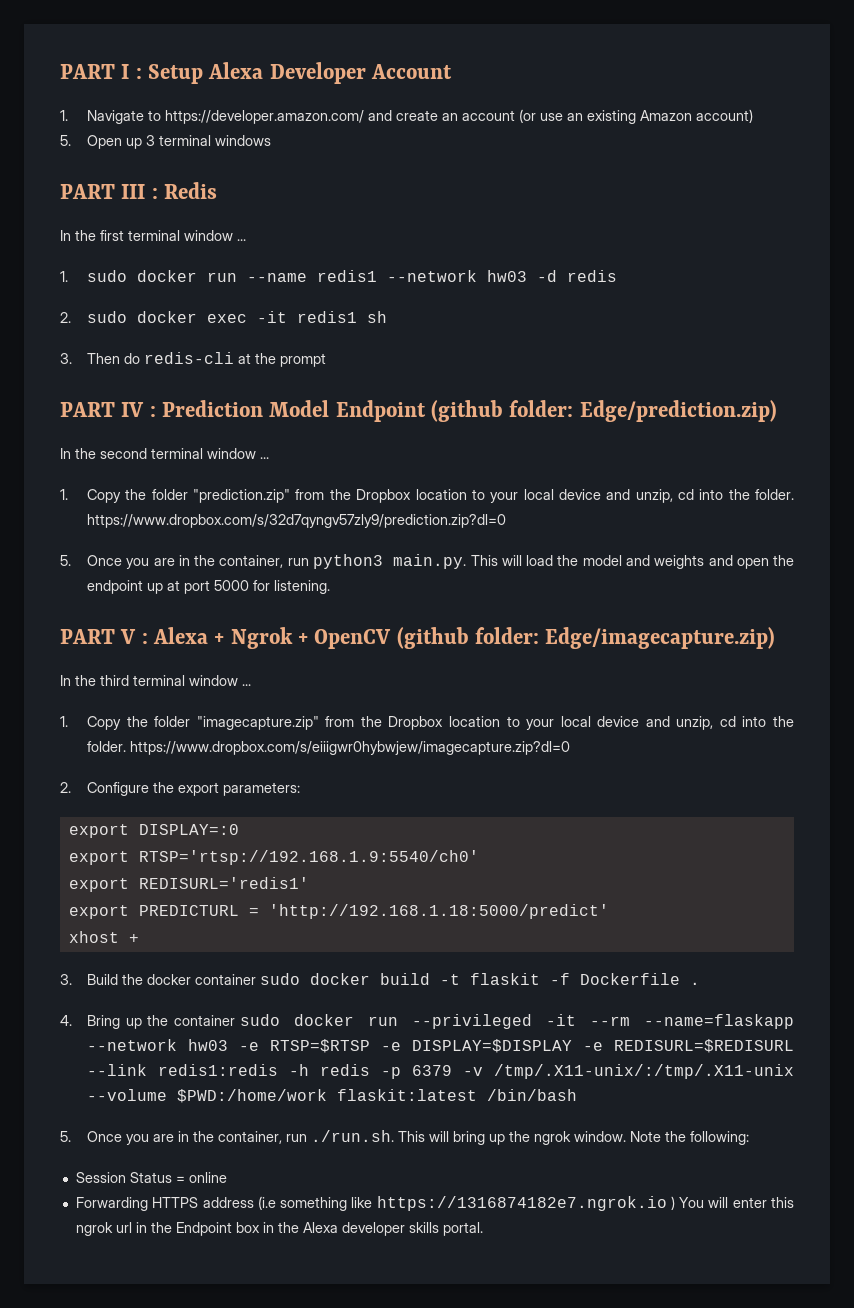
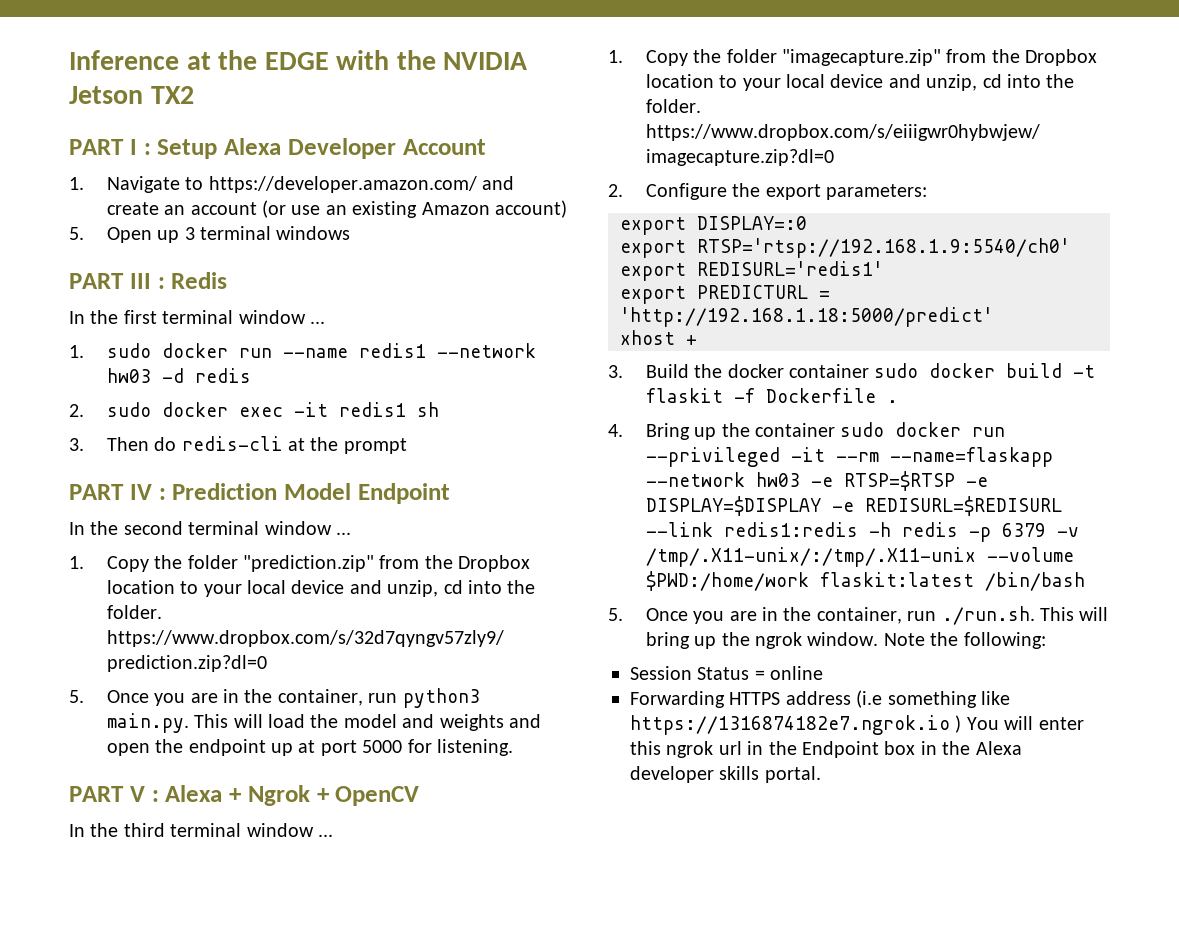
+ Inference at the EDGE with the NVIDIA Jetson TX2
- PART IV : Prediction Model Endpoint (github folder: Edge/prediction.zip)
+ PART IV : Prediction Model Endpoint
- PART V : Alexa + Ngrok + OpenCV (github folder: Edge/imagecapture.zip)
+ PART V : Alexa + Ngrok + OpenCV

